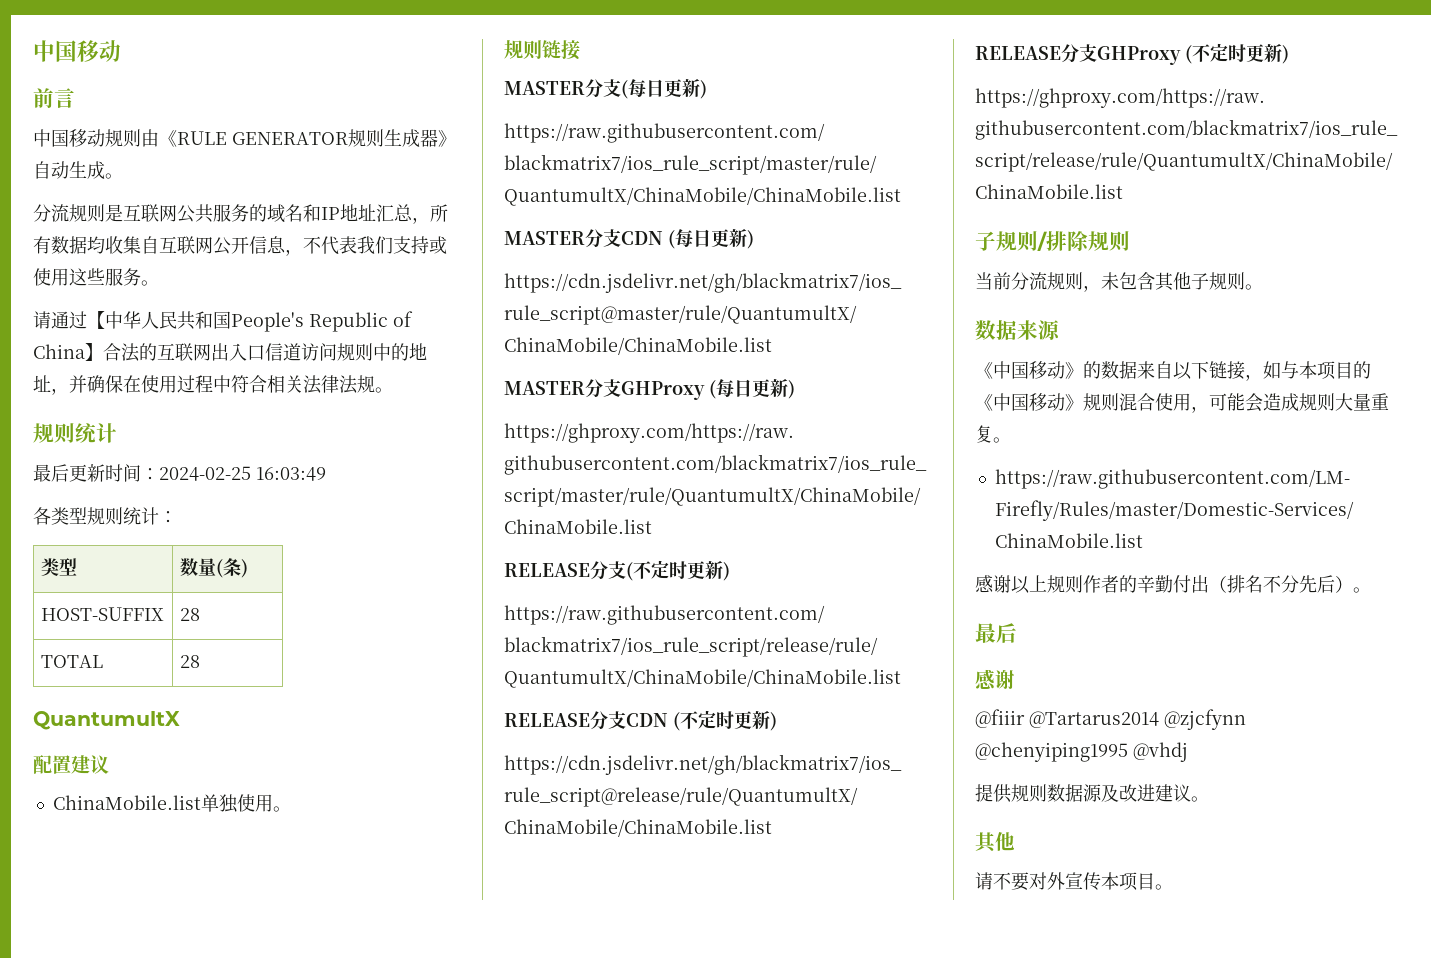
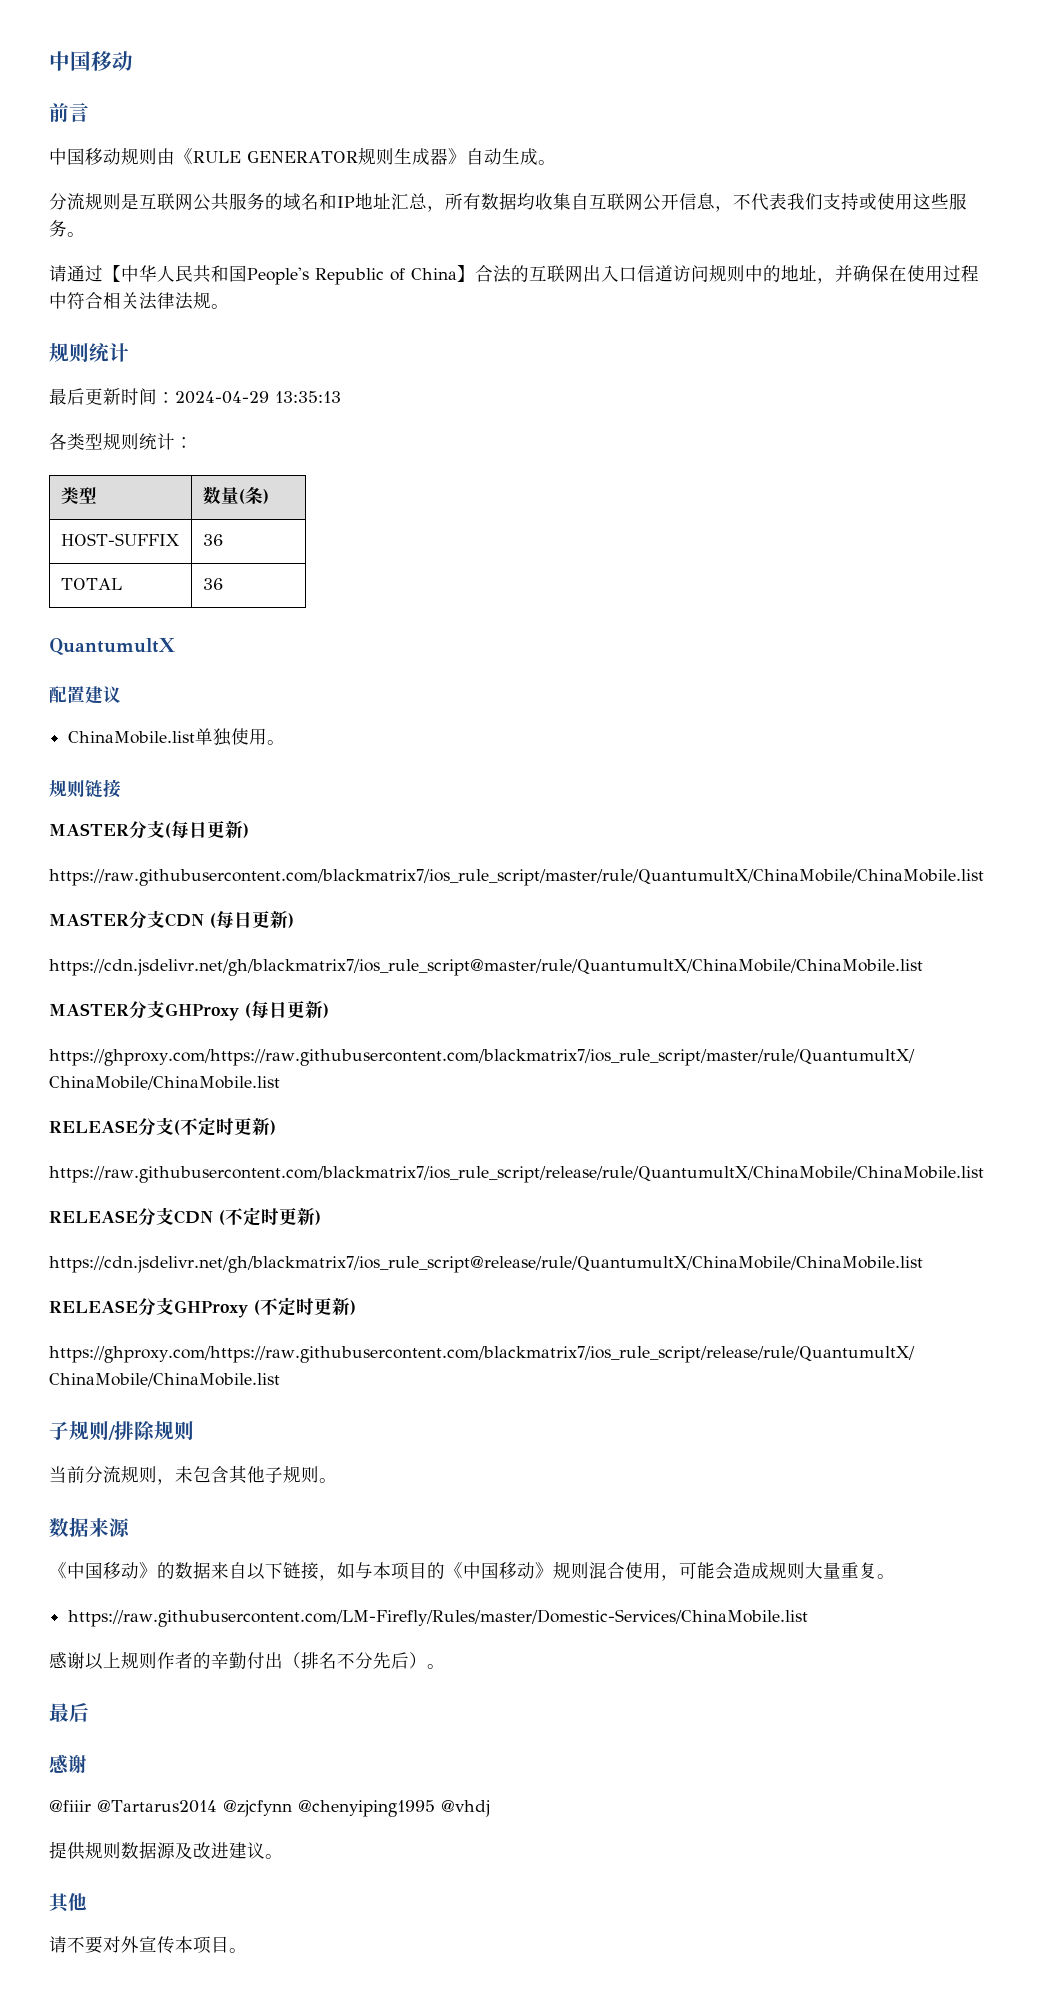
- 最后更新时间：2024-02-25 16:03:49
+ 最后更新时间：2024-04-29 13:35:13
- HOST-SUFFIX | 28
+ HOST-SUFFIX | 36
- TOTAL | 28
+ TOTAL | 36

